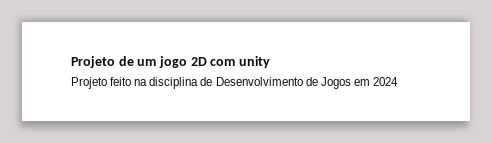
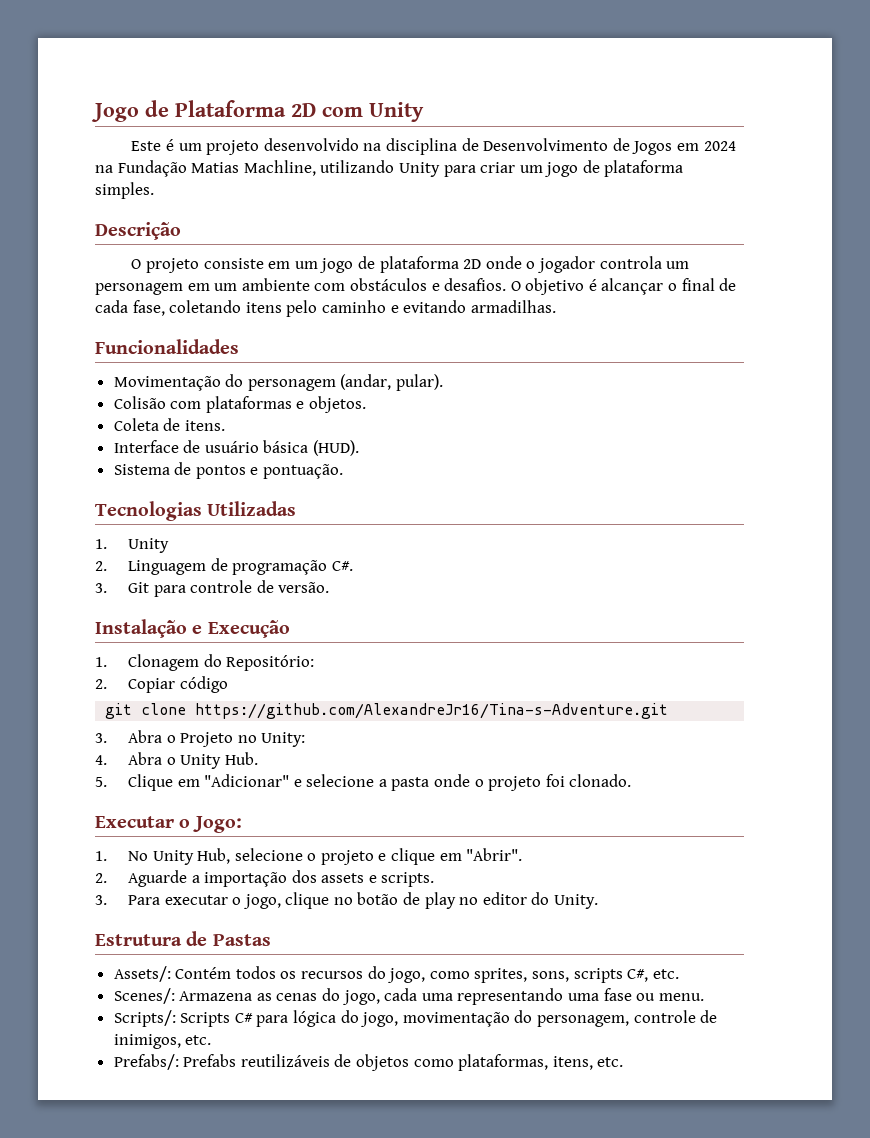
- Projeto de um jogo 2D com unity
- Projeto feito na disciplina de Desenvolvimento de Jogos em 2024
+ Jogo de Plataforma 2D com Unity
+ Este é um projeto desenvolvido na disciplina de Desenvolvimento de Jogos em 2024 na Fundação Matias Machline, utilizando Unity para criar um jogo de plataforma simples.
+ Descrição
+ O projeto consiste em um jogo de plataforma 2D onde o jogador controla um personagem em um ambiente com obstáculos e desafios. O objetivo é alcançar o final de cada fase, coletando itens pelo caminho e evitando armadilhas.
+ Funcionalidades
+ Movimentação do personagem (andar, pular).
+ Colisão com plataformas e objetos.
+ Coleta de itens.
+ Interface de usuário básica (HUD).
+ Sistema de pontos e pontuação.
+ Tecnologias Utilizadas
+ 1. Unity
+ 2. Linguagem de programação C#.
+ 3. Git para controle de versão.
+ Instalação e Execução
+ 1. Clonagem do Repositório:
+ 2. Copiar código
+ git clone https://github.com/AlexandreJr16/Tina-s-Adventure.git
+ 3. Abra o Projeto no Unity:
+ 4. Abra o Unity Hub.
+ 5. Clique em "Adicionar" e selecione a pasta onde o projeto foi clonado.
+ Executar o Jogo:
+ 1. No Unity Hub, selecione o projeto e clique em "Abrir".
+ 2. Aguarde a importação dos assets e scripts.
+ 3. Para executar o jogo, clique no botão de play no editor do Unity.
+ Estrutura de Pastas
+ Assets/: Contém todos os recursos do jogo, como sprites, sons, scripts C#, etc.
+ Scenes/: Armazena as cenas do jogo, cada uma representando uma fase ou menu.
+ Scripts/: Scripts C# para lógica do jogo, movimentação do personagem, controle de inimigos, etc.
+ Prefabs/: Prefabs reutilizáveis de objetos como plataformas, itens, etc.

